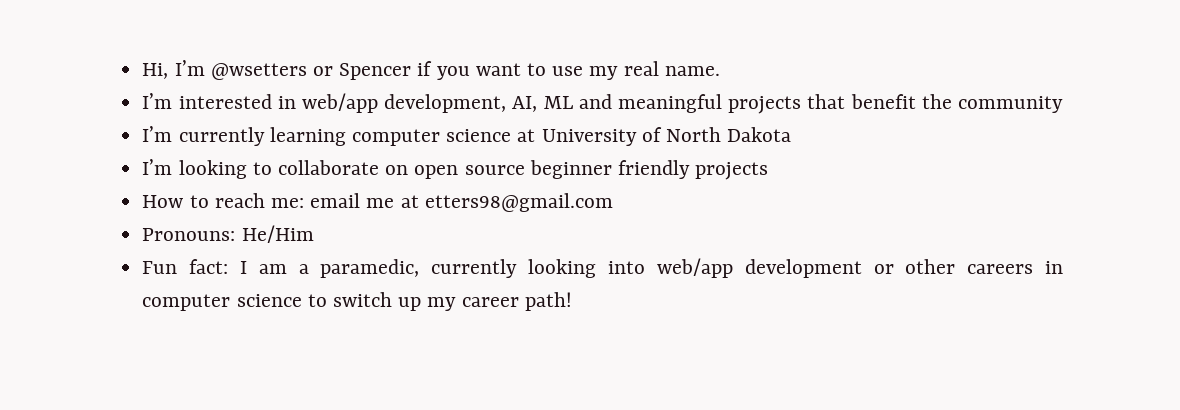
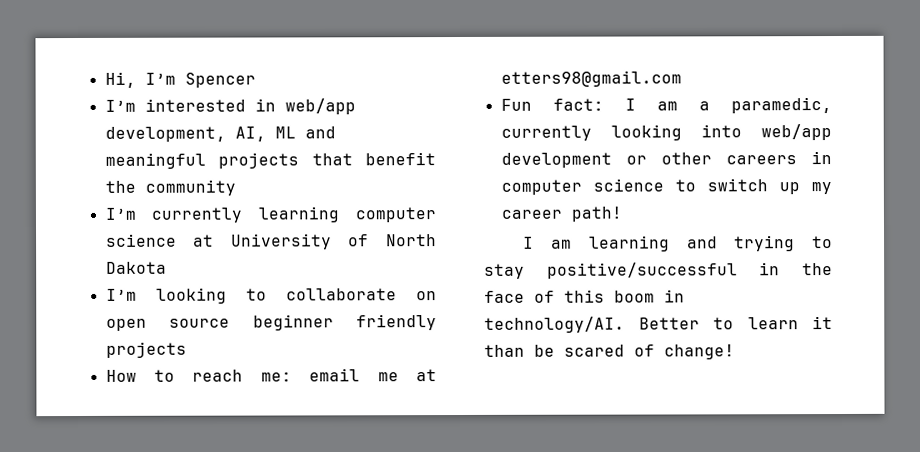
- Hi, I’m @wsetters or Spencer if you want to use my real name.
+ Hi, I’m Spencer
- Pronouns: He/Him
+ I am learning and trying to stay positive/successful in the face of this boom in technology/AI. Better to learn it than be scared of change!

